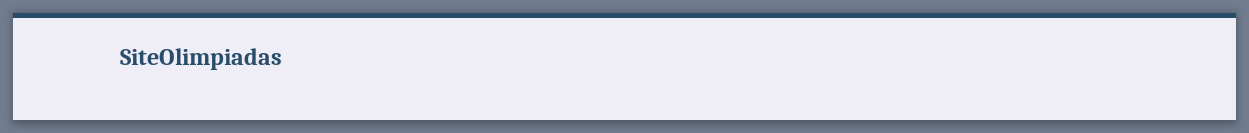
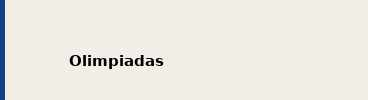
- SiteOlimpiadas
+ Olimpiadas

